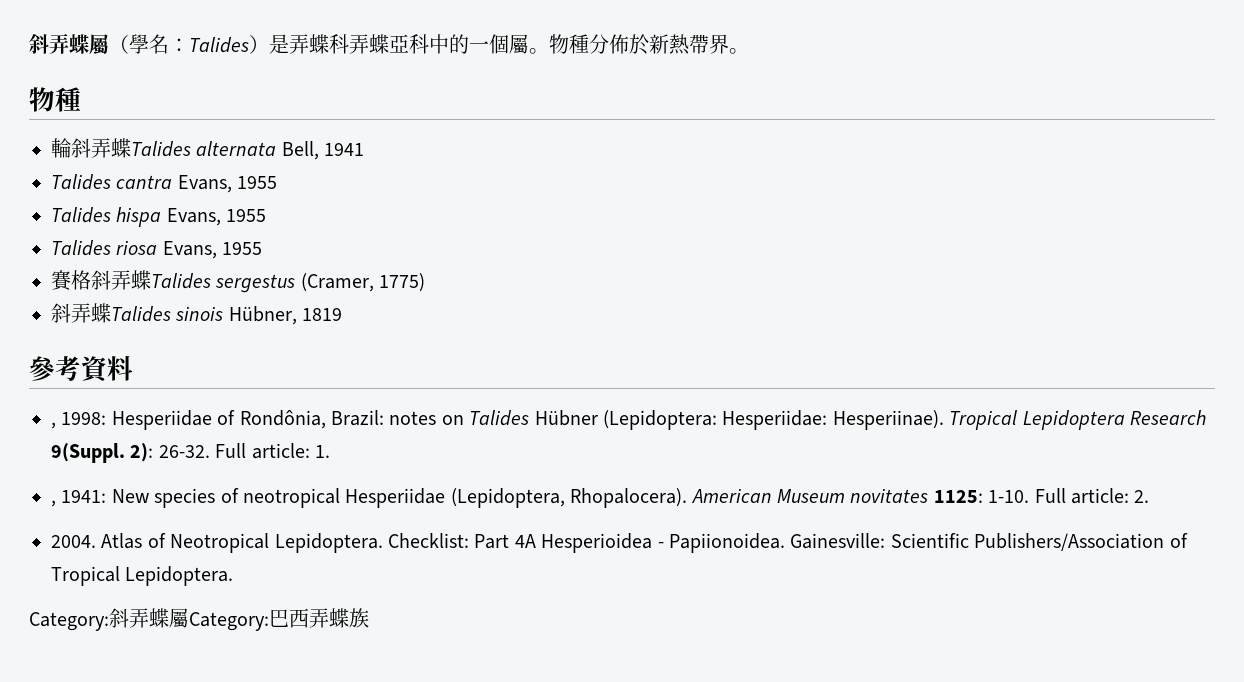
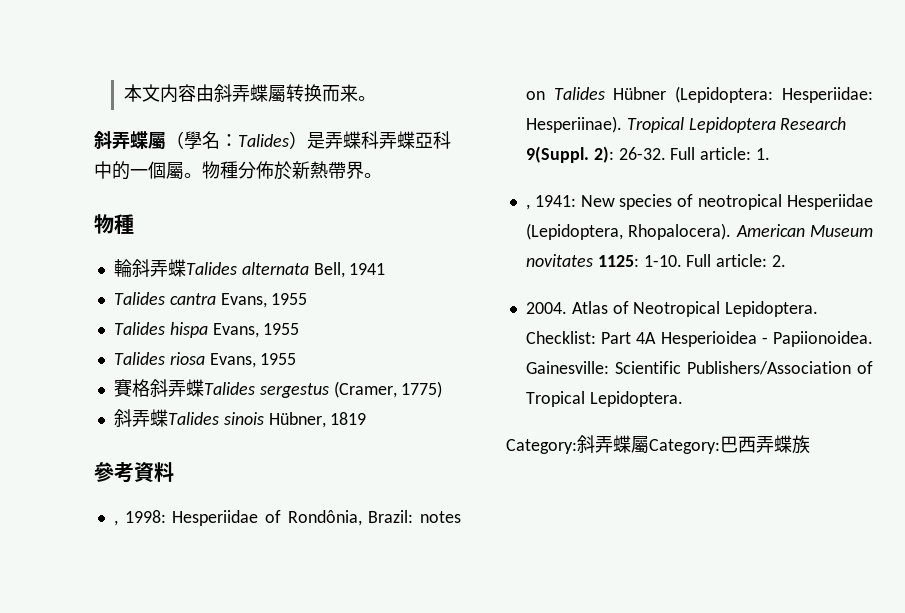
+ 本文内容由斜弄蝶屬转换而来。

